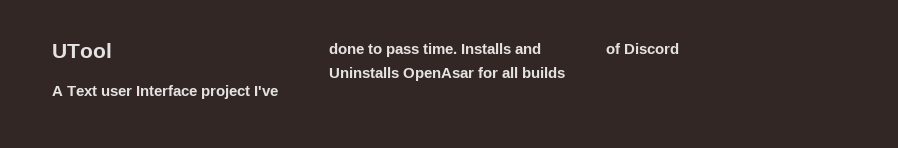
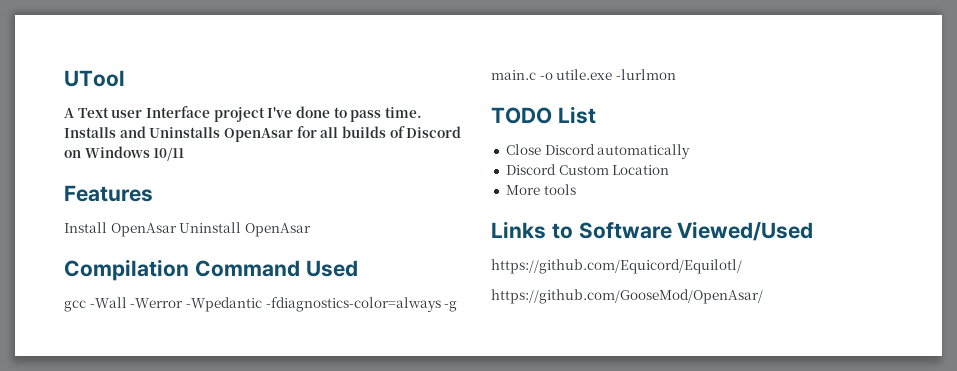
- Installs and Uninstalls OpenAsar for all builds of Discord
+ Installs and Uninstalls OpenAsar for all builds of Discord on Windows 10/11
+ Features
+ Install OpenAsar Uninstall OpenAsar
+ Compilation Command Used
+ gcc -Wall -Werror -Wpedantic -fdiagnostics-color=always -g main.c -o utile.exe -lurlmon
+ TODO List
+ Close Discord automatically
+ Discord Custom Location
+ More tools
+ Links to Software Viewed/Used
+ https://github.com/Equicord/Equilotl/
+ https://github.com/GooseMod/OpenAsar/

